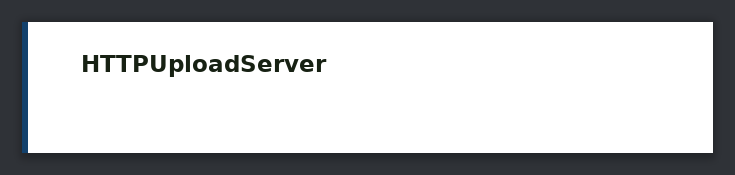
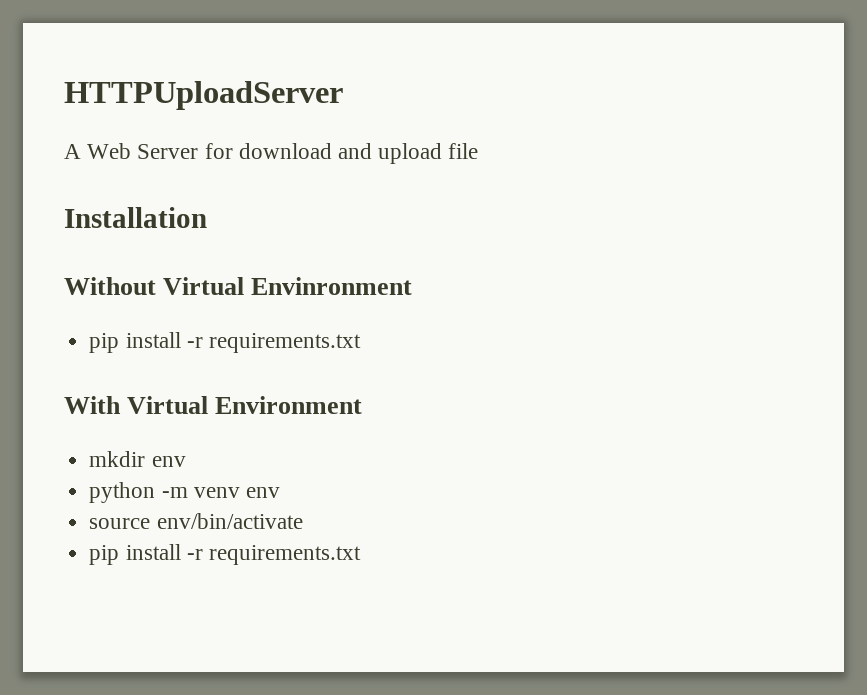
+ A Web Server for download and upload file
+ Installation
+ Without Virtual Envinronment
+ pip install -r requirements.txt
+ With Virtual Environment
+ mkdir env
+ python -m venv env
+ source env/bin/activate
+ pip install -r requirements.txt

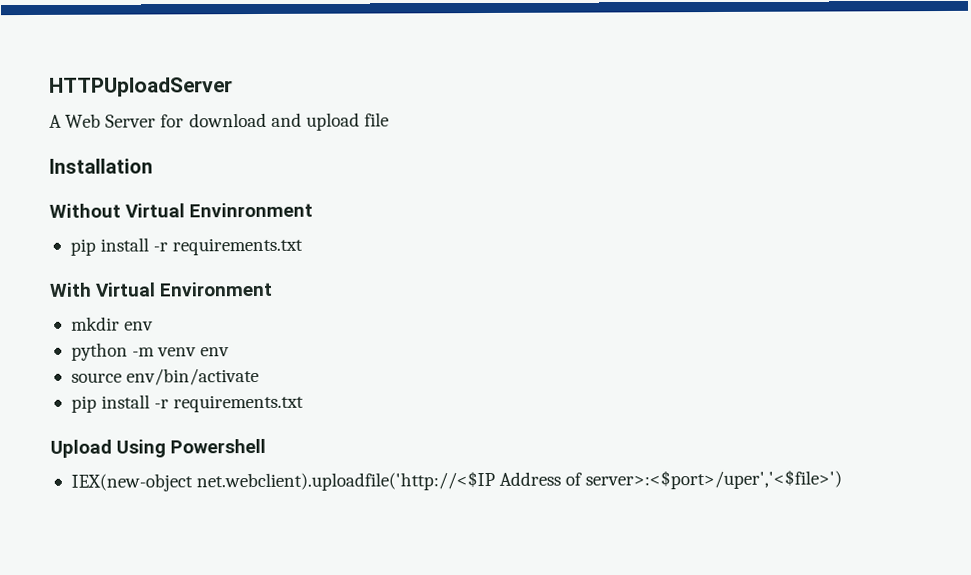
+ Upload Using Powershell
+ IEX(new-object net.webclient).uploadfile('http://<$IP Address of server>:<$port>/uper','<$file>')

